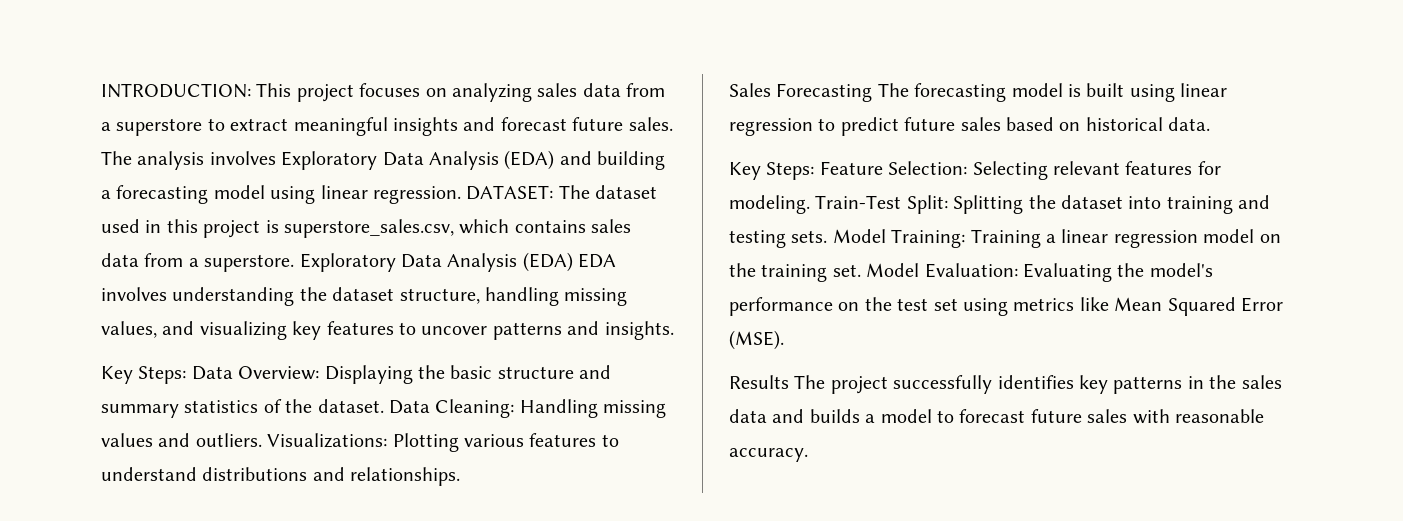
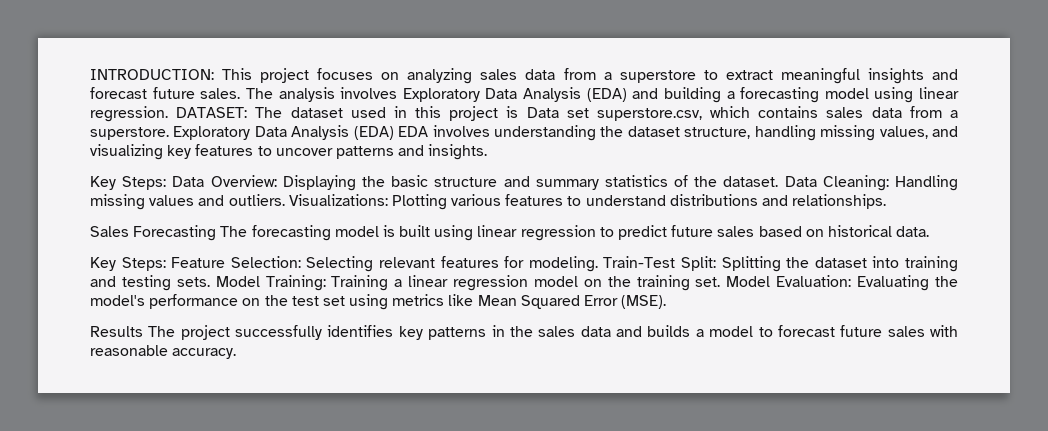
- DATASET: The dataset used in this project is superstore_sales.csv, which contains sales data from a superstore.
+ DATASET: The dataset used in this project is Data set superstore.csv, which contains sales data from a superstore.

